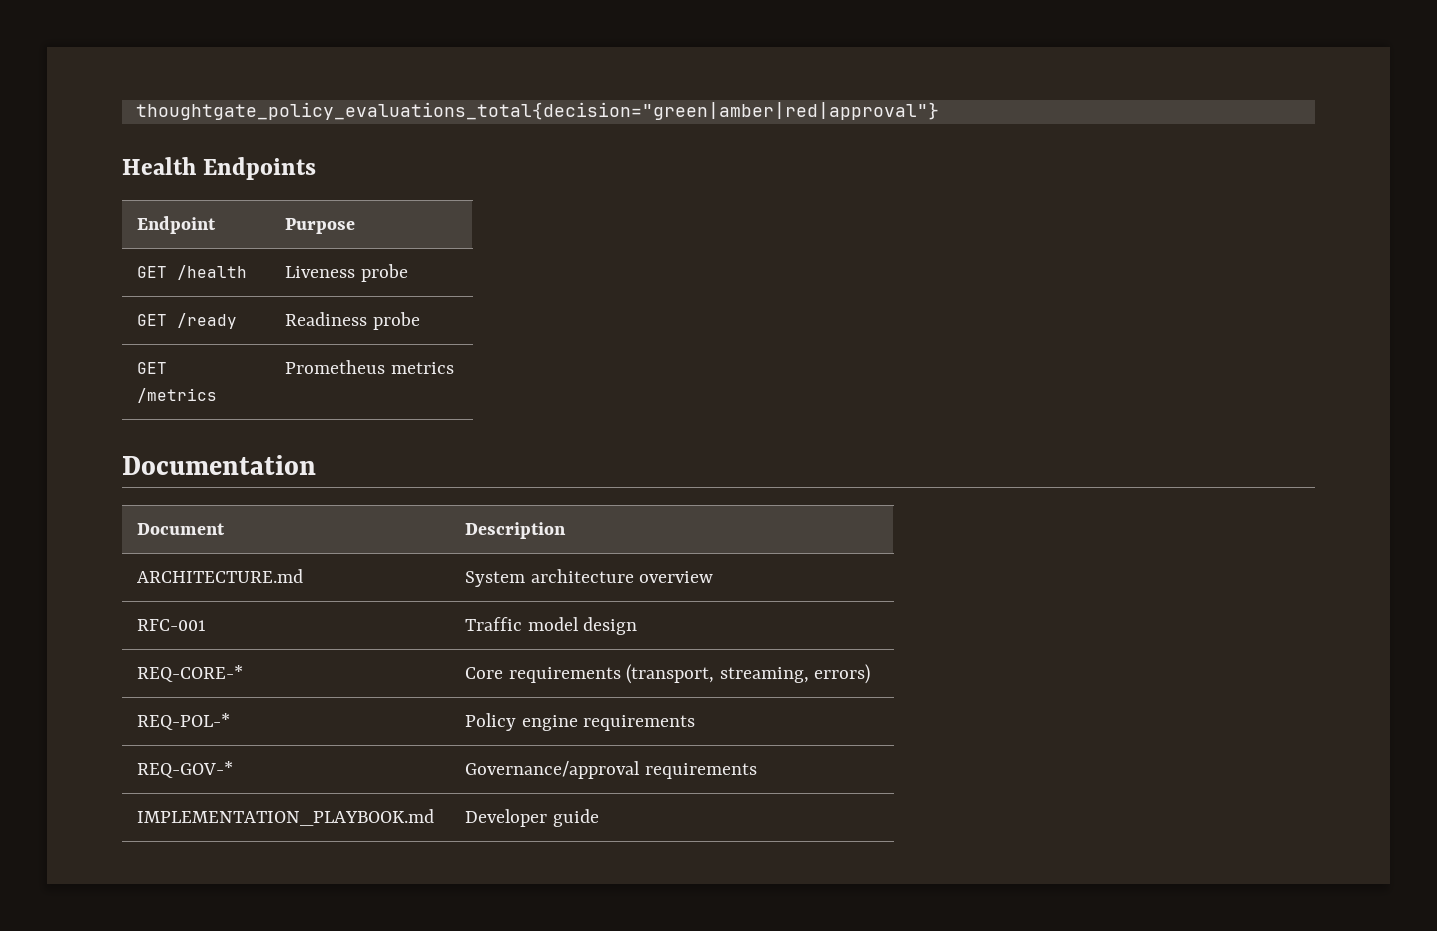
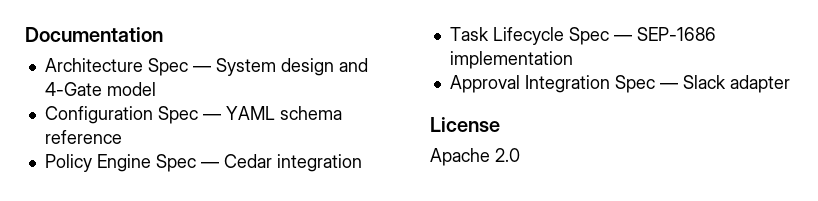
- thoughtgate_policy_evaluations_total{decision="green|amber|red|approval"}
- Health Endpoints
- Endpoint | Purpose
- GET /health | Liveness probe
- GET /ready | Readiness probe
- GET /metrics | Prometheus metrics
  Documentation
- Document | Description
- ARCHITECTURE.md | System architecture overview
- RFC-001 | Traffic model design
- REQ-CORE-* | Core requirements (transport, streaming, errors)
- REQ-POL-* | Policy engine requirements
- REQ-GOV-* | Governance/approval requirements
- IMPLEMENTATION_PLAYBOOK.md | Developer guide
+ Architecture Spec — System design and 4-Gate model
+ Configuration Spec — YAML schema reference
+ Policy Engine Spec — Cedar integration
+ Task Lifecycle Spec — SEP-1686 implementation
+ Approval Integration Spec — Slack adapter
+ License
+ Apache 2.0

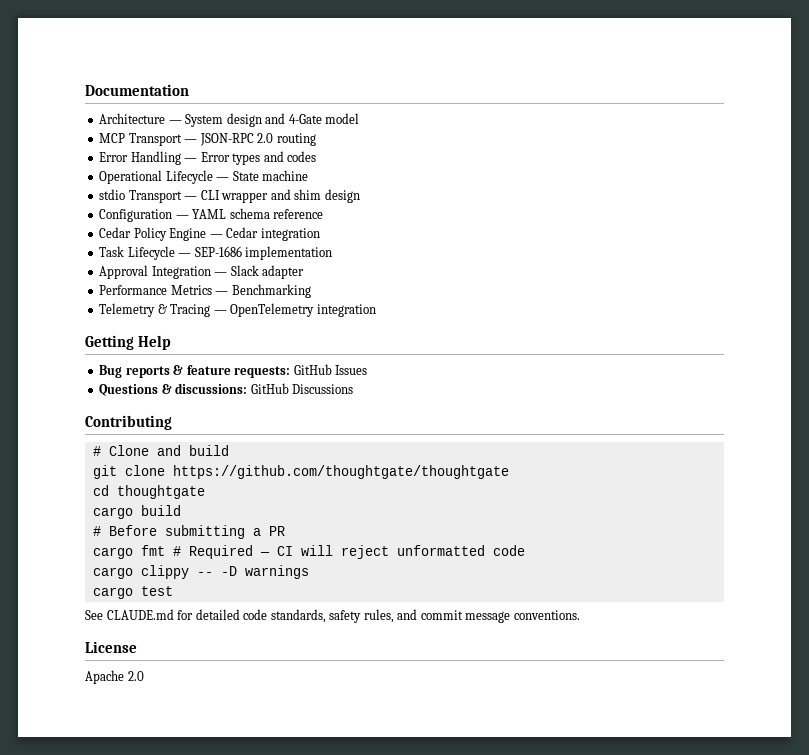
- Architecture Spec — System design and 4-Gate model
+ Architecture — System design and 4-Gate model
+ MCP Transport — JSON-RPC 2.0 routing
+ Error Handling — Error types and codes
+ Operational Lifecycle — State machine
+ stdio Transport — CLI wrapper and shim design
- Configuration Spec — YAML schema reference
+ Configuration — YAML schema reference
- Policy Engine Spec — Cedar integration
+ Cedar Policy Engine — Cedar integration
- Task Lifecycle Spec — SEP-1686 implementation
+ Task Lifecycle — SEP-1686 implementation
- Approval Integration Spec — Slack adapter
+ Approval Integration — Slack adapter
+ Performance Metrics — Benchmarking
+ Telemetry & Tracing — OpenTelemetry integration
+ Getting Help
+ Bug reports & feature requests: GitHub Issues
+ Questions & discussions: GitHub Discussions
+ Contributing
+ # Clone and build
+ git clone https://github.com/thoughtgate/thoughtgate
+ cd thoughtgate
+ cargo build
+ # Before submitting a PR
+ cargo fmt # Required — CI will reject unformatted code
+ cargo clippy -- -D warnings
+ cargo test
+ See CLAUDE.md for detailed code standards, safety rules, and commit message conventions.

